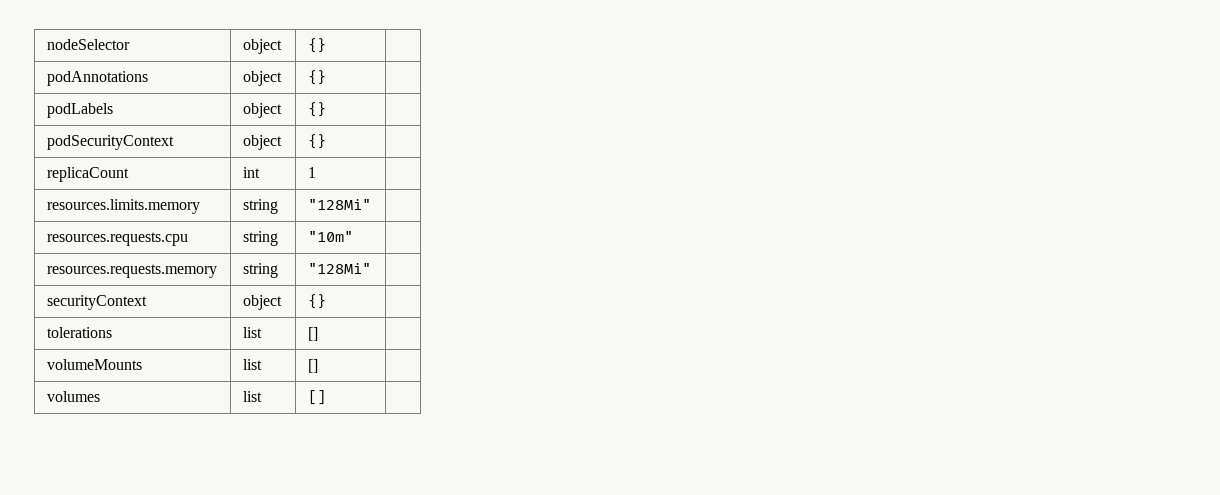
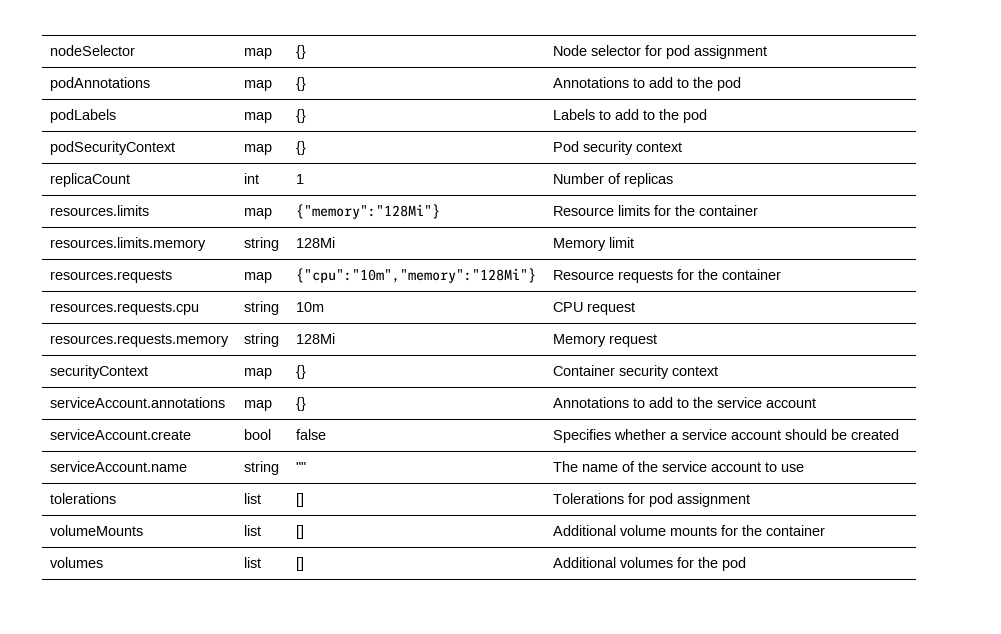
- nodeSelector | object | {} |
+ nodeSelector | map | {} | Node selector for pod assignment
- podAnnotations | object | {} |
+ podAnnotations | map | {} | Annotations to add to the pod
- podLabels | object | {} |
+ podLabels | map | {} | Labels to add to the pod
- podSecurityContext | object | {} |
+ podSecurityContext | map | {} | Pod security context
- replicaCount | int | 1 |
- resources.limits.memory | string | "128Mi" |
+ replicaCount | int | 1 | Number of replicas
+ resources.limits | map | {"memory":"128Mi"} | Resource limits for the container
+ resources.limits.memory | string | 128Mi | Memory limit
+ resources.requests | map | {"cpu":"10m","memory":"128Mi"} | Resource requests for the container
- resources.requests.cpu | string | "10m" |
+ resources.requests.cpu | string | 10m | CPU request
- resources.requests.memory | string | "128Mi" |
+ resources.requests.memory | string | 128Mi | Memory request
- securityContext | object | {} |
+ securityContext | map | {} | Container security context
+ serviceAccount.annotations | map | {} | Annotations to add to the service account
+ serviceAccount.create | bool | false | Specifies whether a service account should be created
+ serviceAccount.name | string | "" | The name of the service account to use
- tolerations | list | [] |
+ tolerations | list | [] | Tolerations for pod assignment
- volumeMounts | list | [] |
- volumes | list | [] |
+ volumeMounts | list | [] | Additional volume mounts for the container
+ volumes | list | [] | Additional volumes for the pod

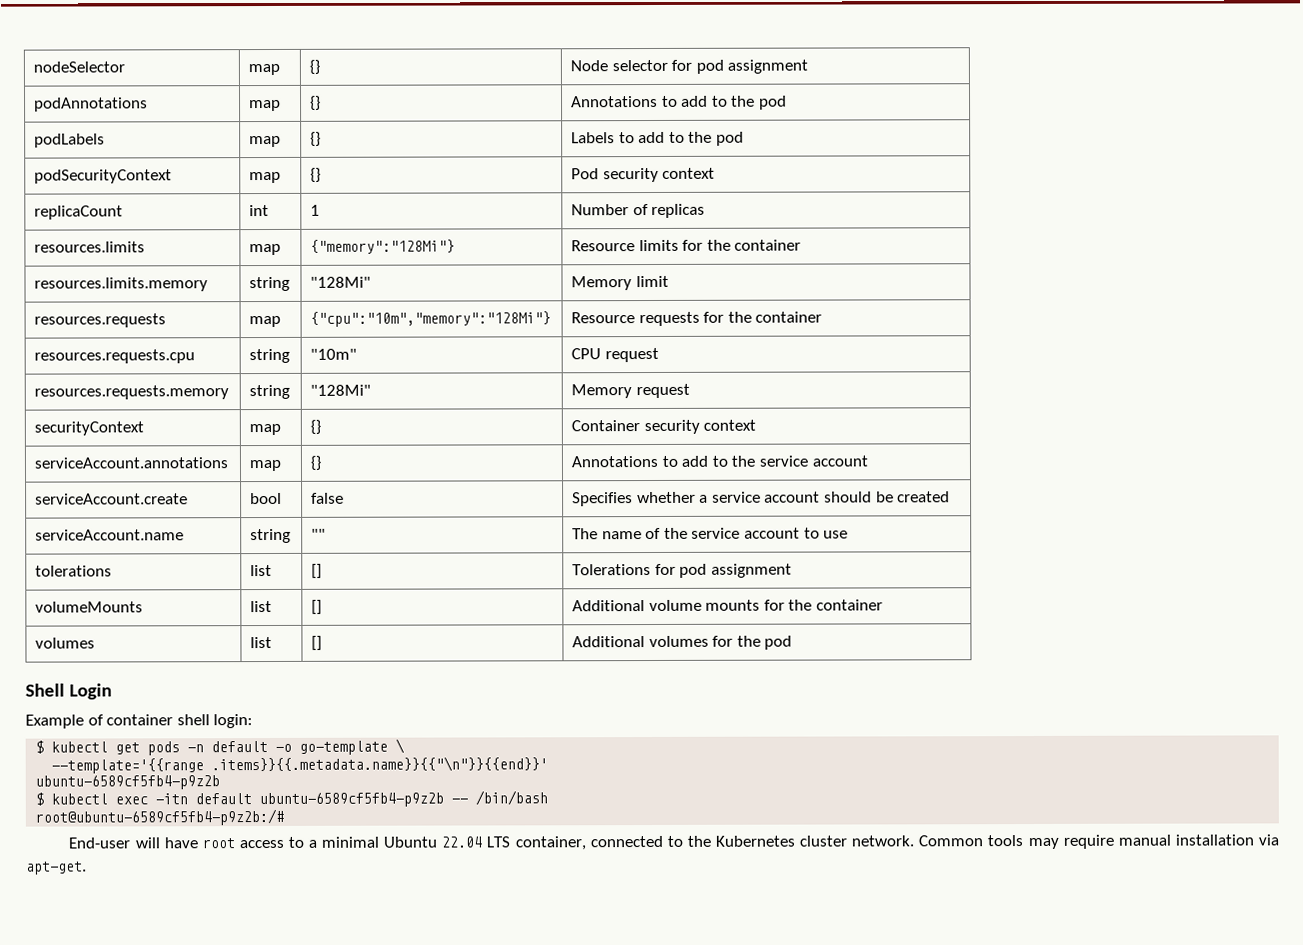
- resources.limits.memory | string | 128Mi | Memory limit
+ resources.limits.memory | string | "128Mi" | Memory limit
- resources.requests.cpu | string | 10m | CPU request
+ resources.requests.cpu | string | "10m" | CPU request
- resources.requests.memory | string | 128Mi | Memory request
+ resources.requests.memory | string | "128Mi" | Memory request
+ Shell Login
+ Example of container shell login:
+ $ kubectl get pods -n default -o go-template \
+ --template='{{range .items}}{{.metadata.name}}{{"\n"}}{{end}}'
+ ubuntu-6589cf5fb4-p9z2b
+ $ kubectl exec -itn default ubuntu-6589cf5fb4-p9z2b -- /bin/bash
+ root@ubuntu-6589cf5fb4-p9z2b:/#
+ End-user will have root access to a minimal Ubuntu 22.04 LTS container, connected to the Kubernetes cluster network. Common tools may require manual installation via apt-get.

